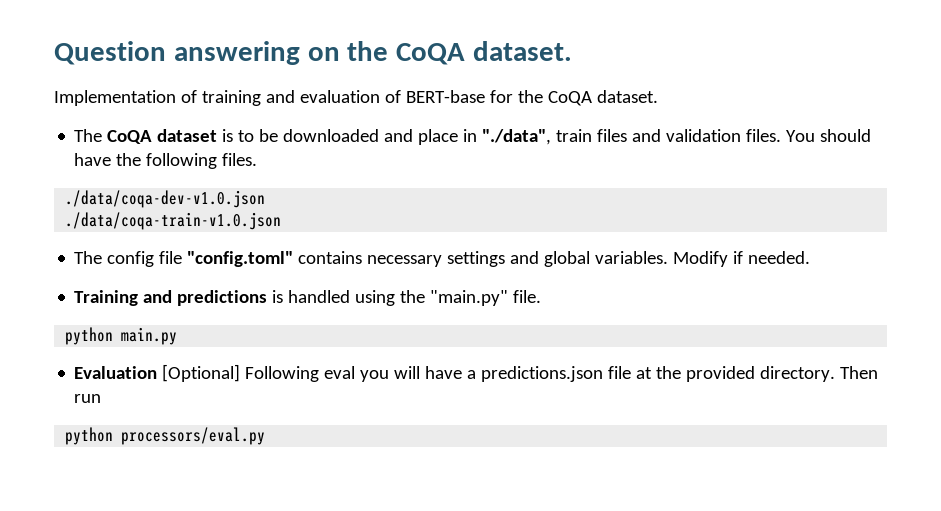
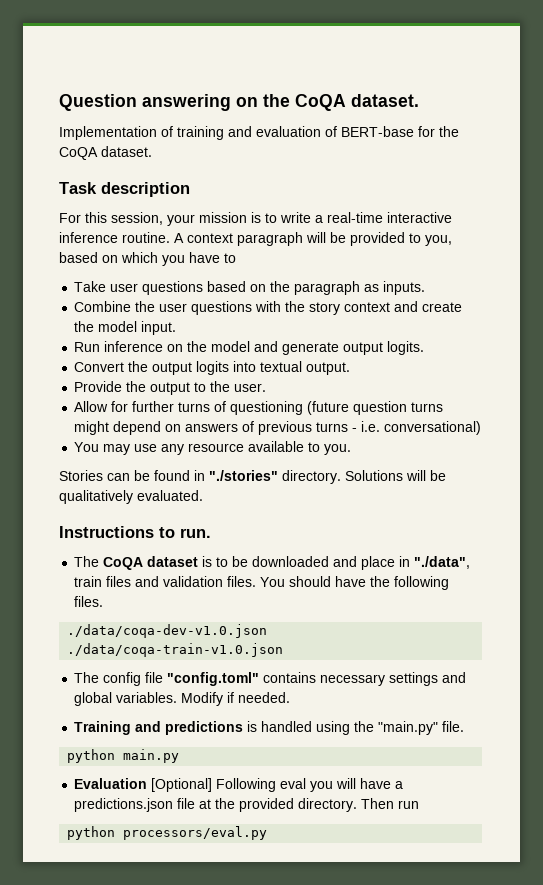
+ Task description
+ For this session, your mission is to write a real-time interactive inference routine. A context paragraph will be provided to you, based on which you have to
+ Take user questions based on the paragraph as inputs.
+ Combine the user questions with the story context and create the model input.
+ Run inference on the model and generate output logits.
+ Convert the output logits into textual output.
+ Provide the output to the user.
+ Allow for further turns of questioning (future question turns might depend on answers of previous turns - i.e. conversational)
+ You may use any resource available to you.
+ Stories can be found in "./stories" directory. Solutions will be qualitatively evaluated.
+ Instructions to run.

